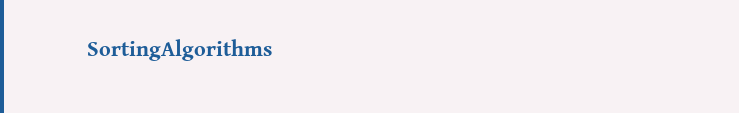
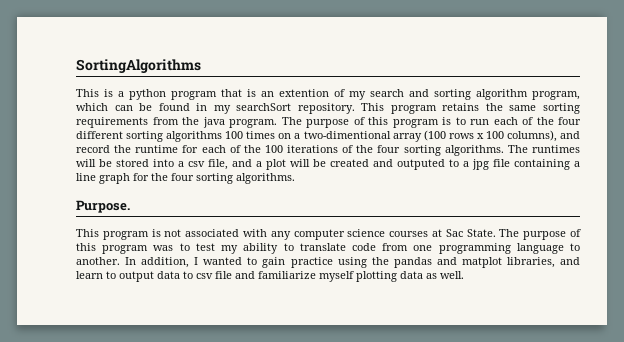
+ This is a python program that is an extention of my search and sorting algorithm program, which can be found in my searchSort repository. This program retains the same sorting requirements from the java program. The purpose of this program is to run each of the four different sorting algorithms 100 times on a two-dimentional array (100 rows x 100 columns), and record the runtime for each of the 100 iterations of the four sorting algorithms. The runtimes will be stored into a csv file, and a plot will be created and outputed to a jpg file containing a line graph for the four sorting algorithms.
+ Purpose.
+ This program is not associated with any computer science courses at Sac State. The purpose of this program was to test my ability to translate code from one programming language to another. In addition, I wanted to gain practice using the pandas and matplot libraries, and learn to output data to csv file and familiarize myself plotting data as well.

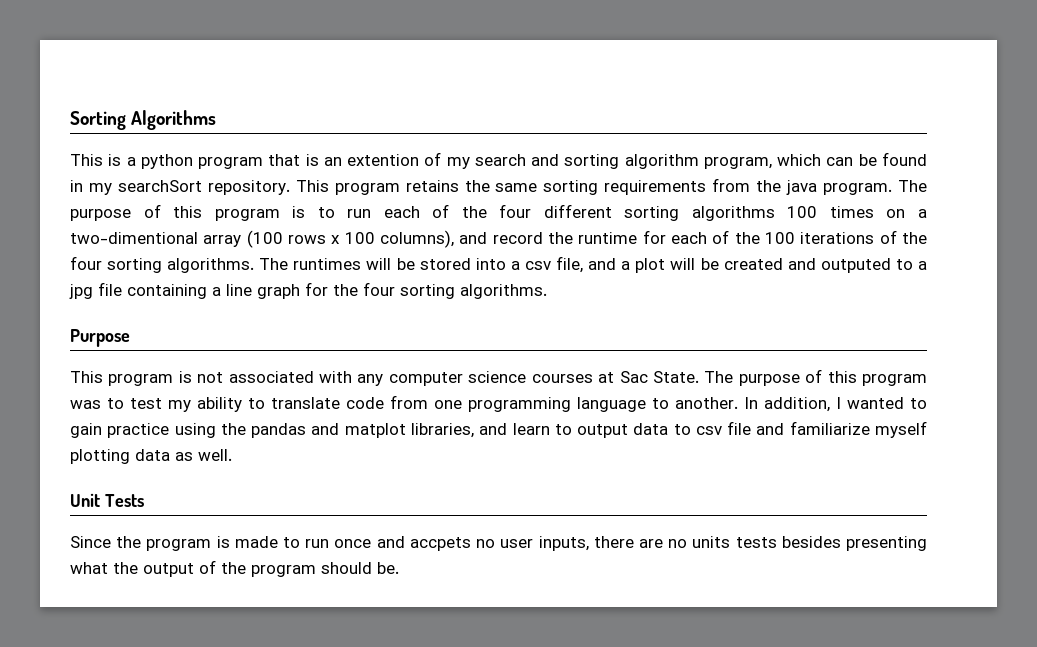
- SortingAlgorithms
+ Sorting Algorithms
- Purpose.
+ Purpose
+ Unit Tests
+ Since the program is made to run once and accpets no user inputs, there are no units tests besides presenting what the output of the program should be.

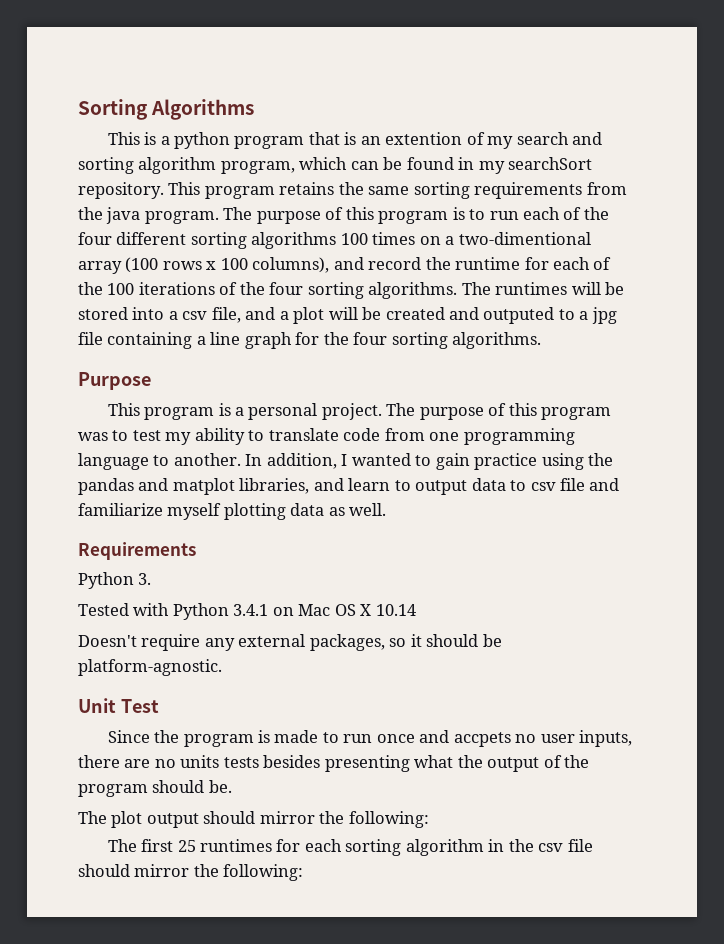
- This program is not associated with any computer science courses at Sac State.
+ This program is a personal project.
+ Requirements
+ Python 3.
+ Tested with Python 3.4.1 on Mac OS X 10.14
+ Doesn't require any external packages, so it should be platform-agnostic.
- Unit Tests
+ Unit Test
+ The plot output should mirror the following:
+ The first 25 runtimes for each sorting algorithm in the csv file should mirror the following:

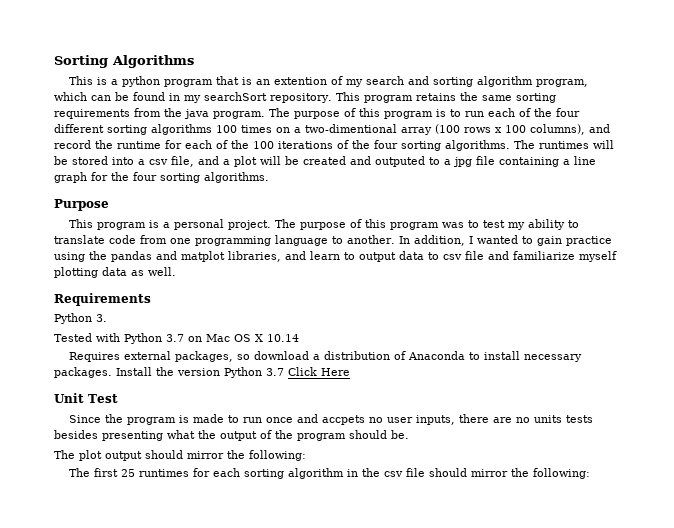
- Tested with Python 3.4.1 on Mac OS X 10.14
+ Tested with Python 3.7 on Mac OS X 10.14
- Doesn't require any external packages, so it should be platform-agnostic.
+ Requires external packages, so download a distribution of Anaconda to install necessary packages. Install the version Python 3.7 Click Here

